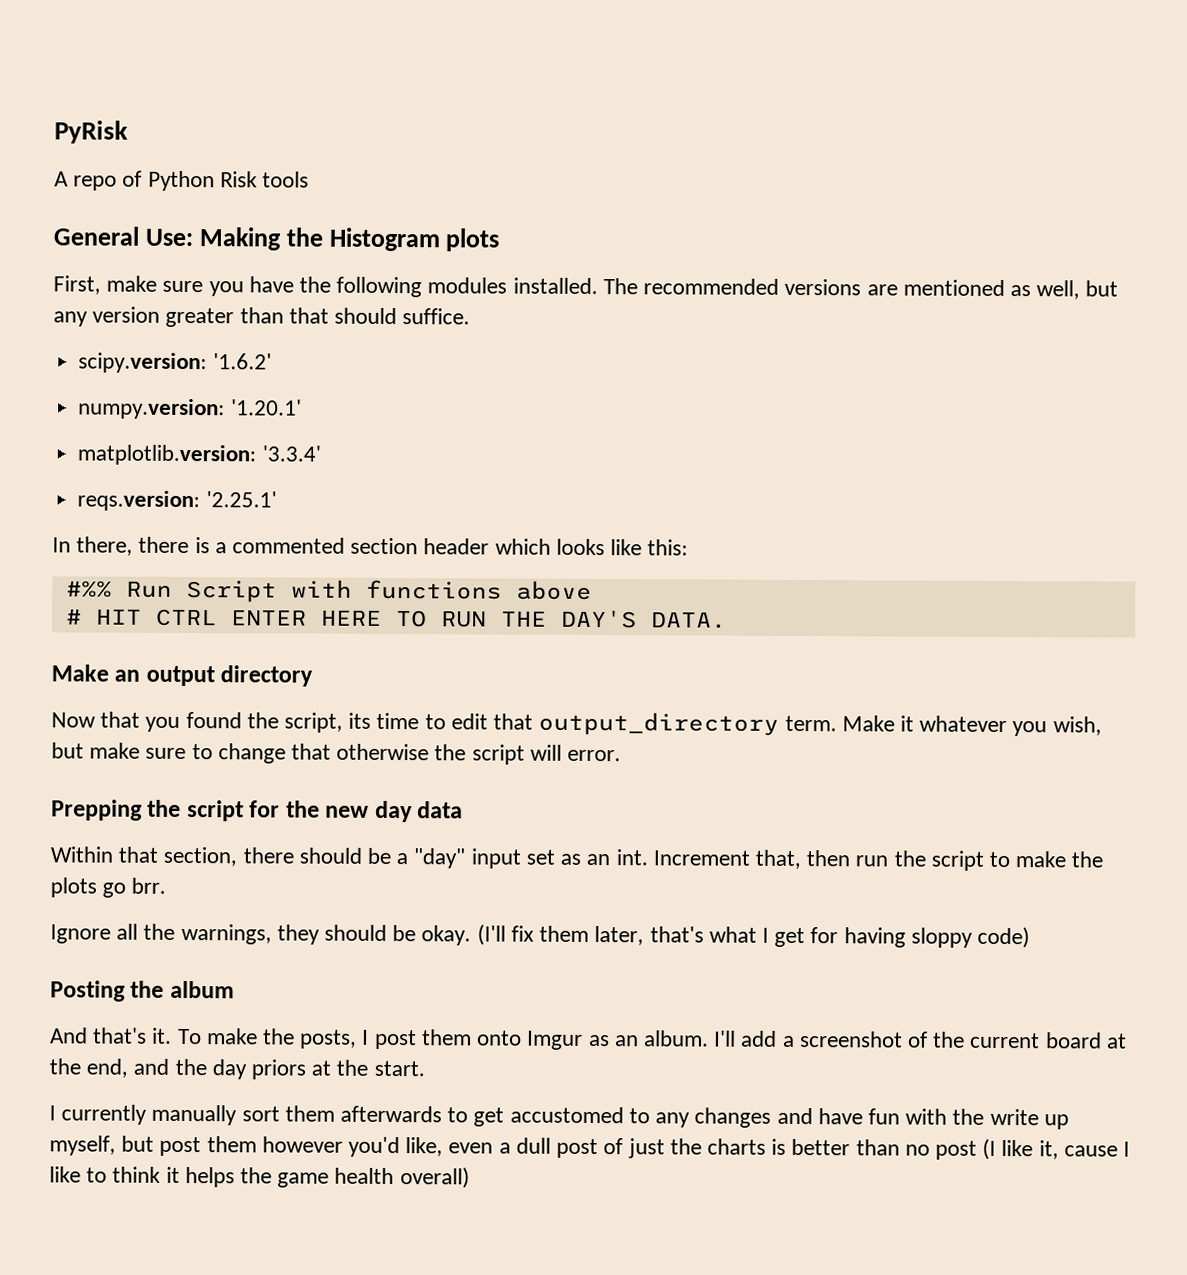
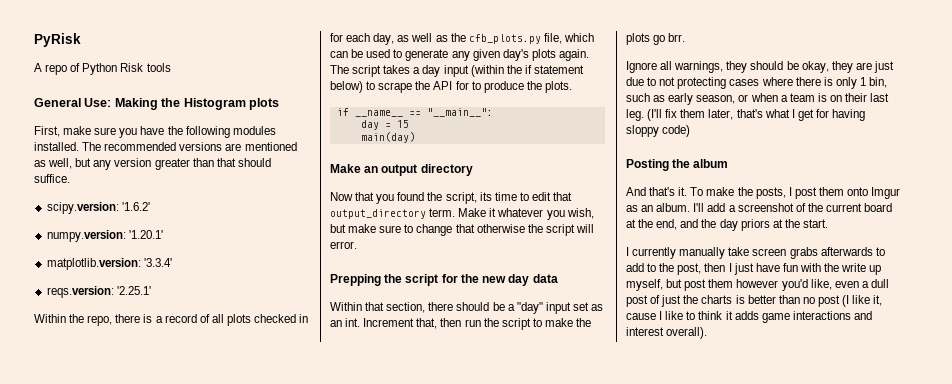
- In there, there is a commented section header which looks like this:
- #%% Run Script with functions above
- # HIT CTRL ENTER HERE TO RUN THE DAY'S DATA.
+ Within the repo, there is a record of all plots checked in for each day, as well as the cfb_plots.py file, which can be used to generate any given day's plots again. The script takes a day input (within the if statement below) to scrape the API for to produce the plots.
+ if __name__ == "__main__":
+ day = 15
+ main(day)
- Ignore all the warnings, they should be okay.
+ Ignore all warnings, they should be okay, they are just due to not protecting cases where there is only 1 bin, such as early season, or when a team is on their last leg.
- I currently manually sort them afterwards to get accustomed to any changes and have fun with the write up myself, but post them however you'd like, even a dull post of just the charts is better than no post (I like it, cause I like to think it helps the game health overall)
+ I currently manually take screen grabs afterwards to add to the post, then I just have fun with the write up myself, but post them however you'd like, even a dull post of just the charts is better than no post (I like it, cause I like to think it adds game interactions and interest overall).

